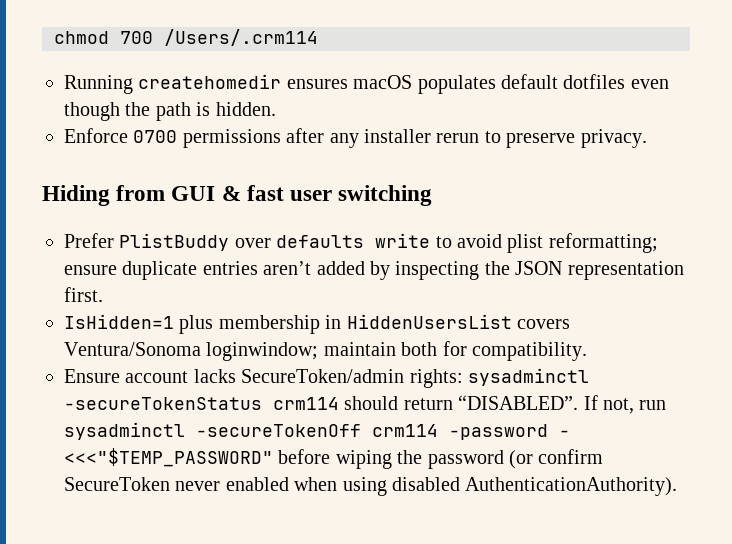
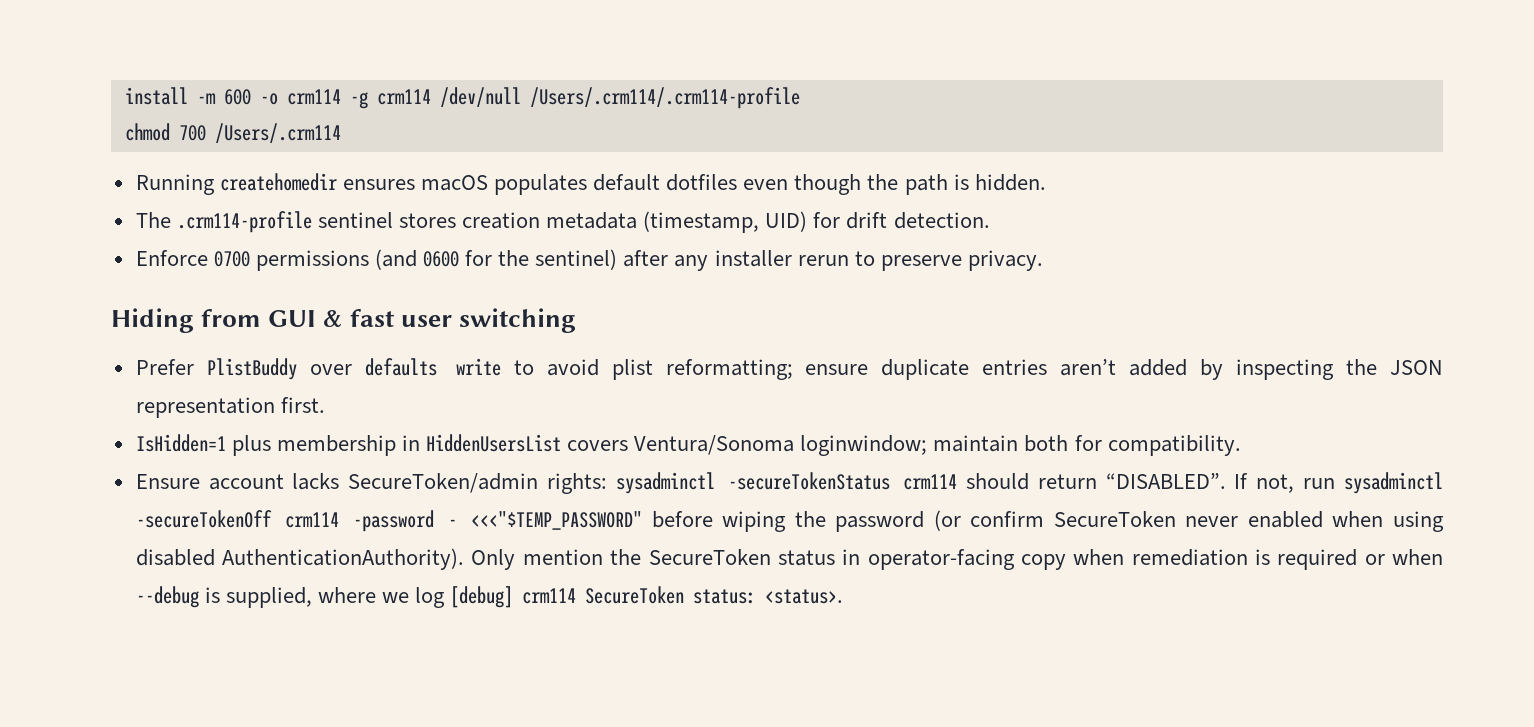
+ install -m 600 -o crm114 -g crm114 /dev/null /Users/.crm114/.crm114-profile
- Enforce 0700 permissions after any installer rerun to preserve privacy.
+ The .crm114-profile sentinel stores creation metadata (timestamp, UID) for drift detection.
+ Enforce 0700 permissions (and 0600 for the sentinel) after any installer rerun to preserve privacy.
+ Only mention the SecureToken status in operator-facing copy when remediation is required or when --debug is supplied, where we log [debug] crm114 SecureToken status: <status>.

